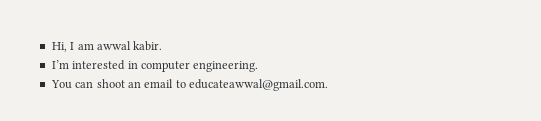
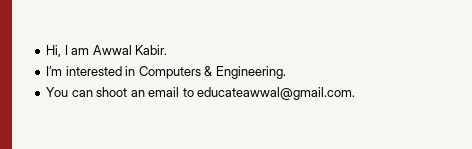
- Hi, I am awwal kabir.
+ Hi, I am Awwal Kabir.
- I’m interested in computer engineering.
+ I’m interested in Computers & Engineering.

